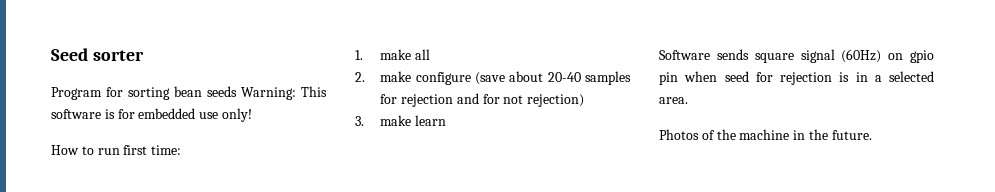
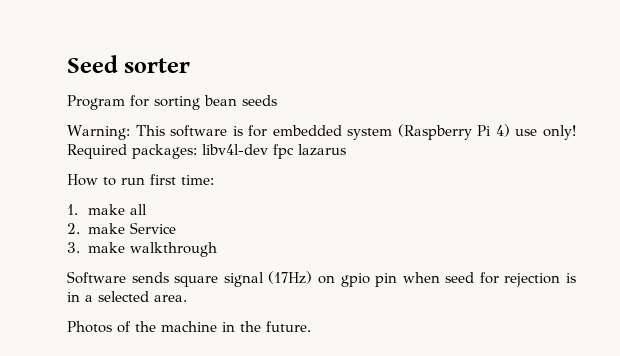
- Program for sorting bean seeds Warning: This software is for embedded use only!
+ Program for sorting bean seeds
+ Warning: This software is for embedded system (Raspberry Pi 4) use only! Required packages: libv4l-dev fpc lazarus
- 2. make configure (save about 20-40 samples for rejection and for not rejection)
+ 2. make Service
- 3. make learn
+ 3. make walkthrough
- Software sends square signal (60Hz) on gpio pin when seed for rejection is in a selected area.
+ Software sends square signal (17Hz) on gpio pin when seed for rejection is in a selected area.

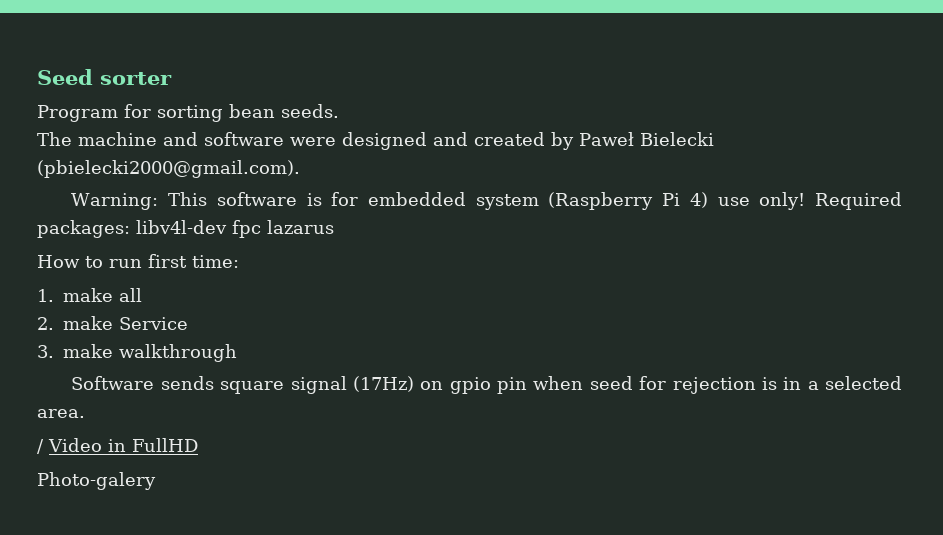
- Program for sorting bean seeds
+ Program for sorting bean seeds.
+ The machine and software were designed and created by Paweł Bielecki (pbielecki2000@gmail.com).
- Photos of the machine in the future.
+ / Video in FullHD
+ Photo-galery

